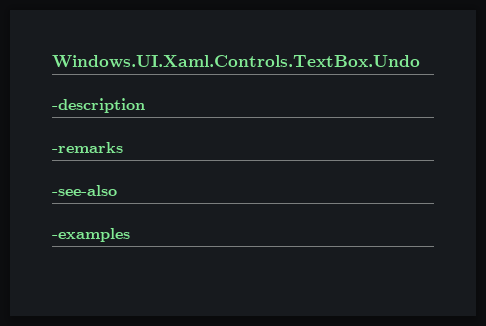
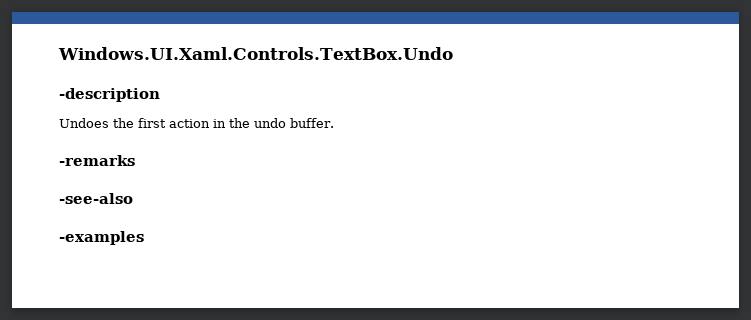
+ Undoes the first action in the undo buffer.

